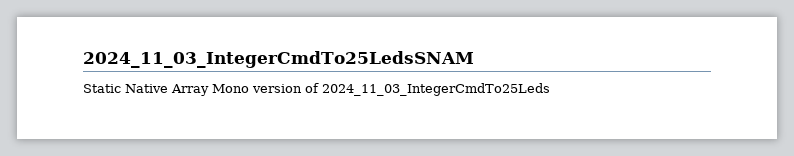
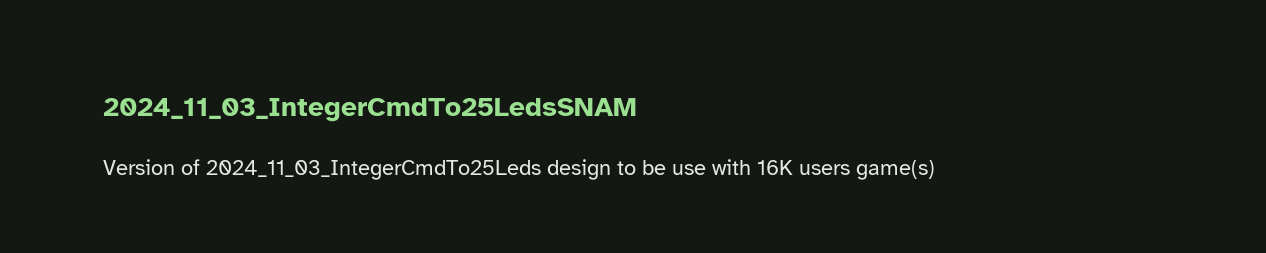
- Static Native Array Mono version of 2024_11_03_IntegerCmdTo25Leds
+ Version of 2024_11_03_IntegerCmdTo25Leds design to be use with 16K users game(s)

